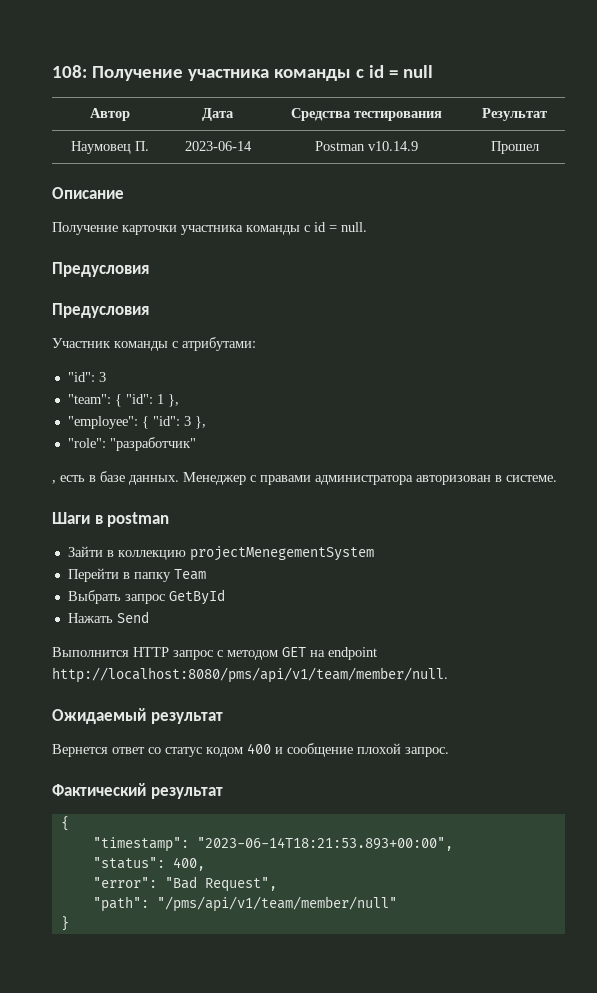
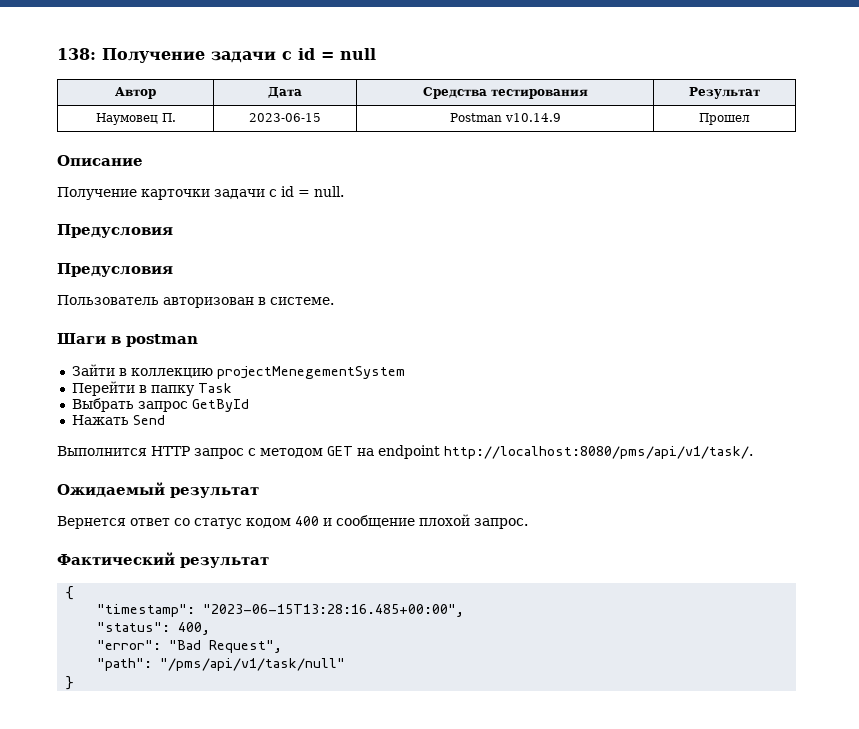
- 108: Получение участника команды с id = null
+ 138: Получение задачи с id = null
- Наумовец П. | 2023-06-14 | Postman v10.14.9 | Прошел
+ Наумовец П. | 2023-06-15 | Postman v10.14.9 | Прошел
- Получение карточки участника команды с id = null.
+ Получение карточки задачи с id = null.
- Участник команды с атрибутами:
- "id": 3
- "team": { "id": 1 },
- "employee": { "id": 3 },
- "role": "разработчик"
- , есть в базе данных. Менеджер с правами администратора авторизован в системе.
+ Пользователь авторизован в системе.
- Перейти в папку Team
+ Перейти в папку Task
- Выполнится HTTP запрос с методом GET на endpoint http://localhost:8080/pms/api/v1/team/member/null.
+ Выполнится HTTP запрос с методом GET на endpoint http://localhost:8080/pms/api/v1/task/.
- "timestamp": "2023-06-14T18:21:53.893+00:00",
+ "timestamp": "2023-06-15T13:28:16.485+00:00",
- "path": "/pms/api/v1/team/member/null"
+ "path": "/pms/api/v1/task/null"

